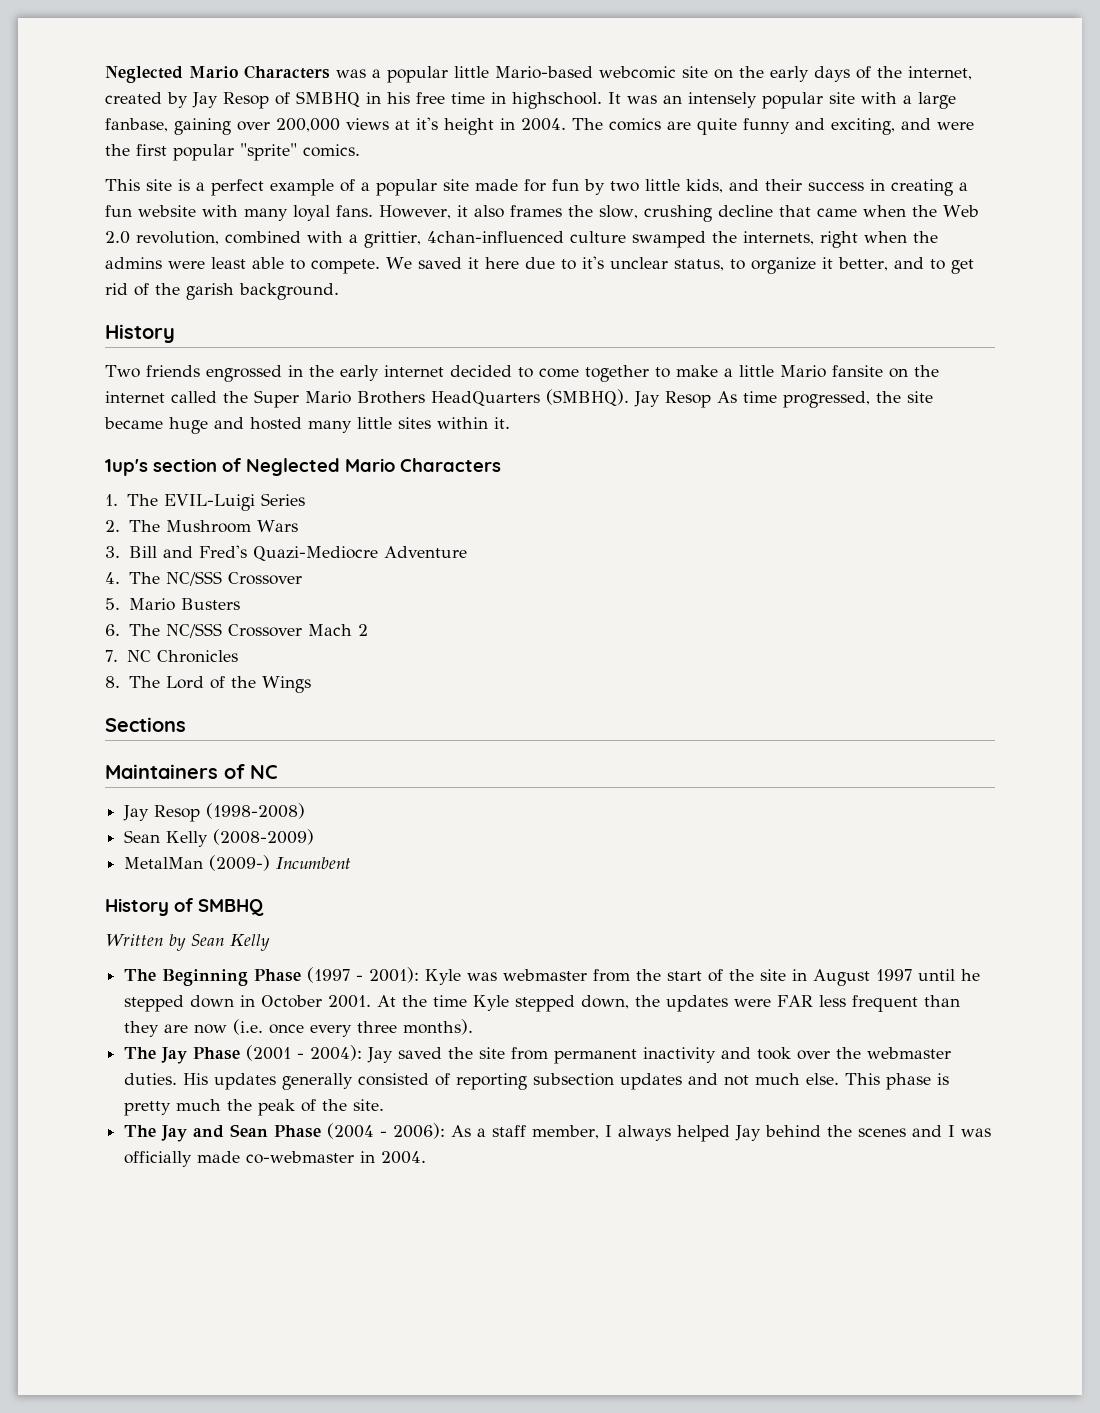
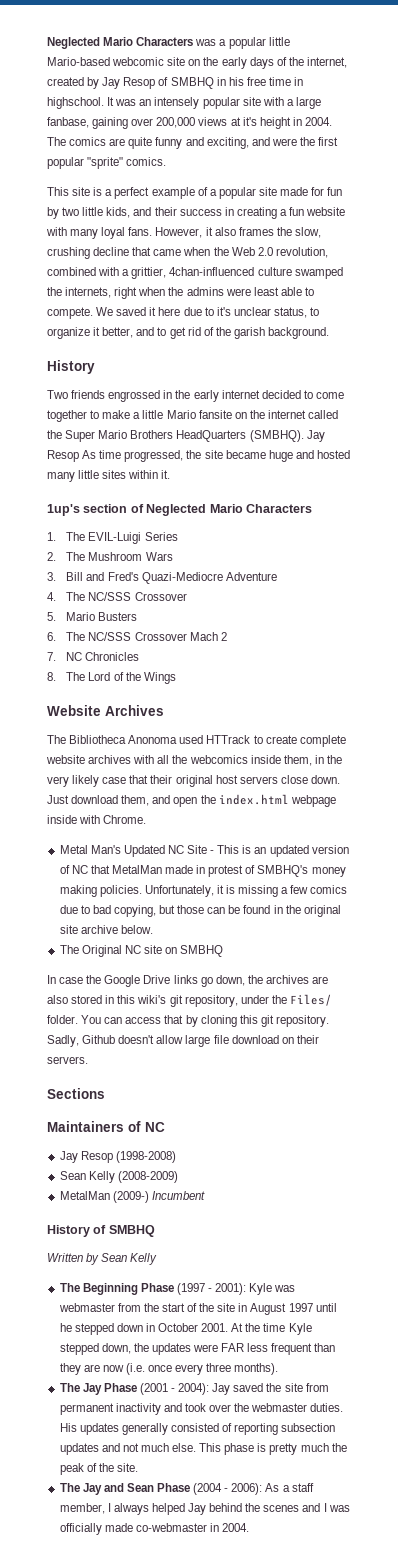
+ Website Archives
+ The Bibliotheca Anonoma used HTTrack to create complete website archives with all the webcomics inside them, in the very likely case that their original host servers close down. Just download them, and open the index.html webpage inside with Chrome.
+ Metal Man's Updated NC Site - This is an updated version of NC that MetalMan made in protest of SMBHQ's money making policies. Unfortunately, it is missing a few comics due to bad copying, but those can be found in the original site archive below.
+ The Original NC site on SMBHQ
+ In case the Google Drive links go down, the archives are also stored in this wiki's git repository, under the Files/ folder. You can access that by cloning this git repository. Sadly, Github doesn't allow large file download on their servers.

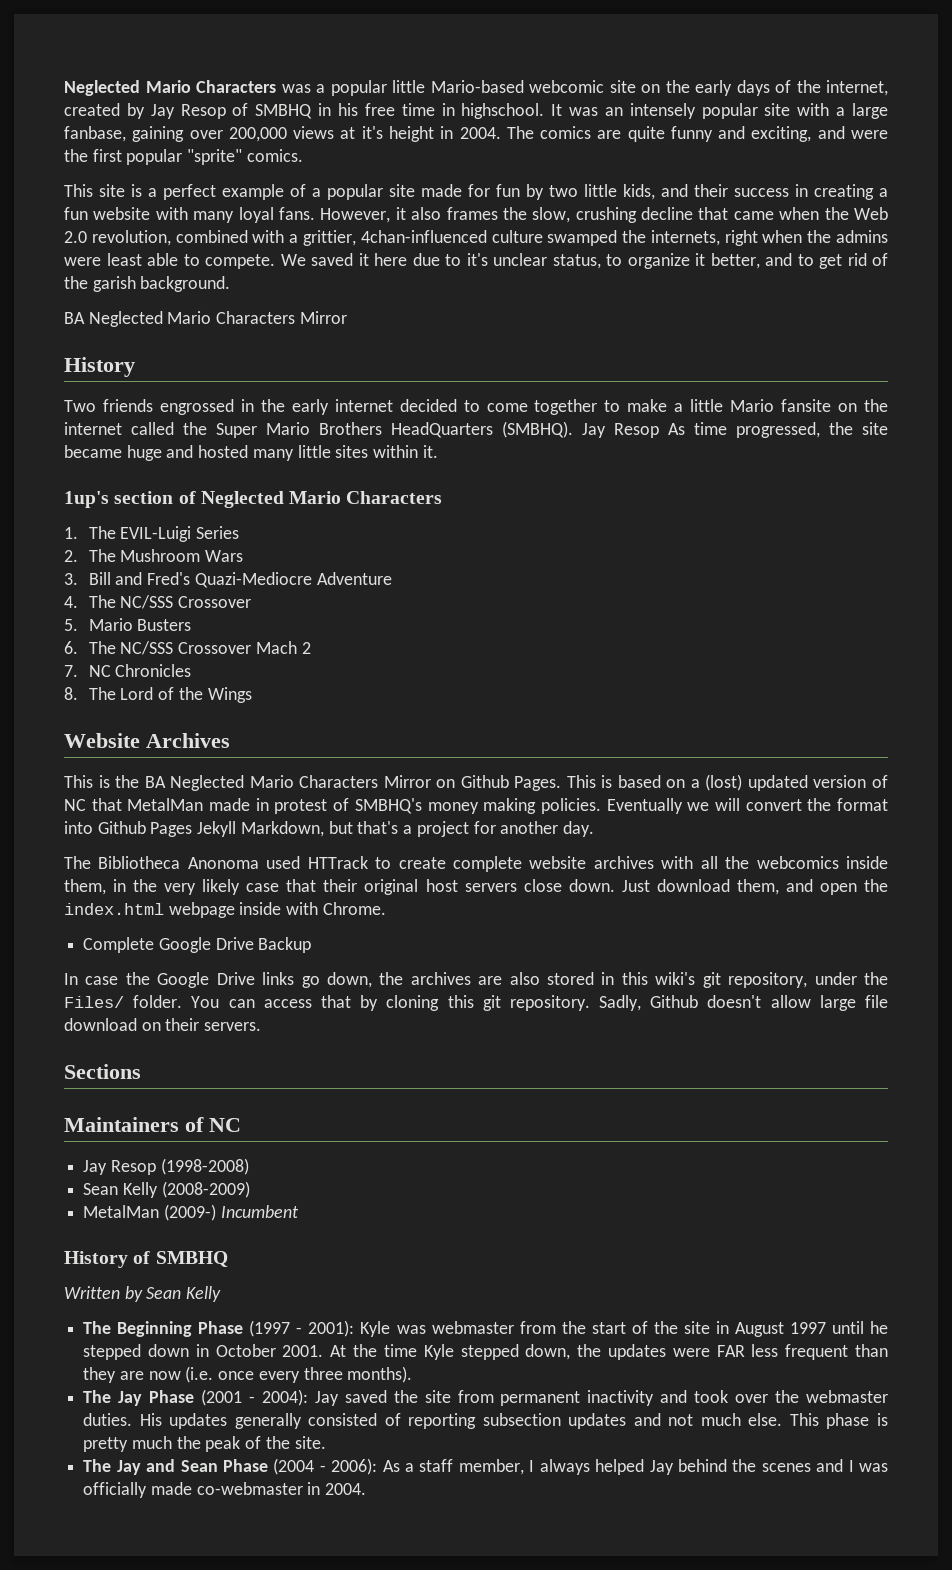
  We saved it here due to it's unclear status, to organize it better, and to get rid of the garish background.
+ BA Neglected Mario Characters Mirror
+ This is the BA Neglected Mario Characters Mirror on Github Pages. This is based on a (lost) updated version of NC that MetalMan made in protest of SMBHQ's money making policies. Eventually we will convert the format into Github Pages Jekyll Markdown, but that's a project for another day.
- Metal Man's Updated NC Site - This is an updated version of NC that MetalMan made in protest of SMBHQ's money making policies. Unfortunately, it is missing a few comics due to bad copying, but those can be found in the original site archive below.
- The Original NC site on SMBHQ
+ Complete Google Drive Backup

